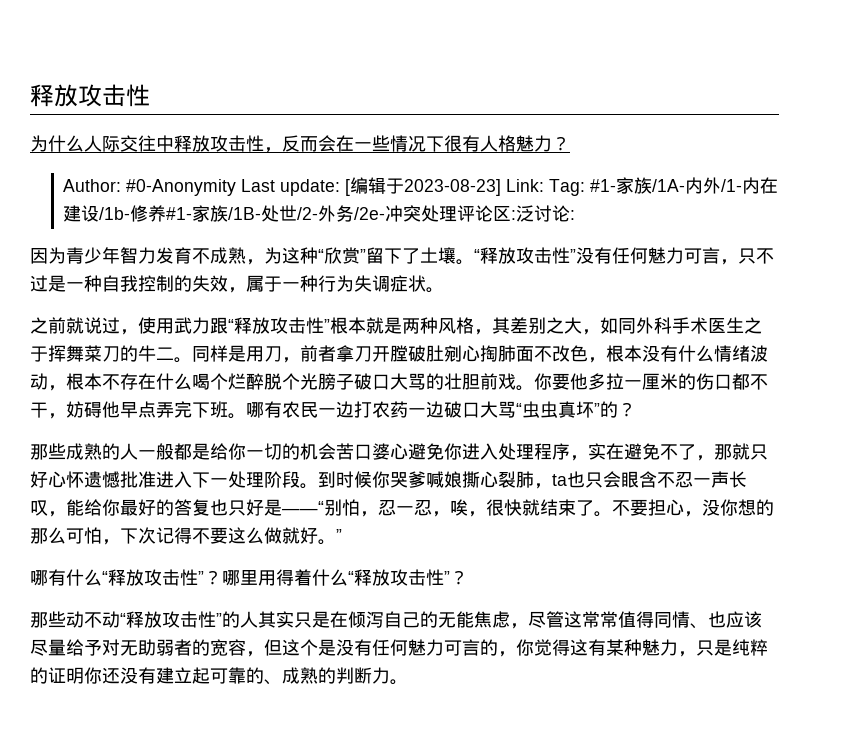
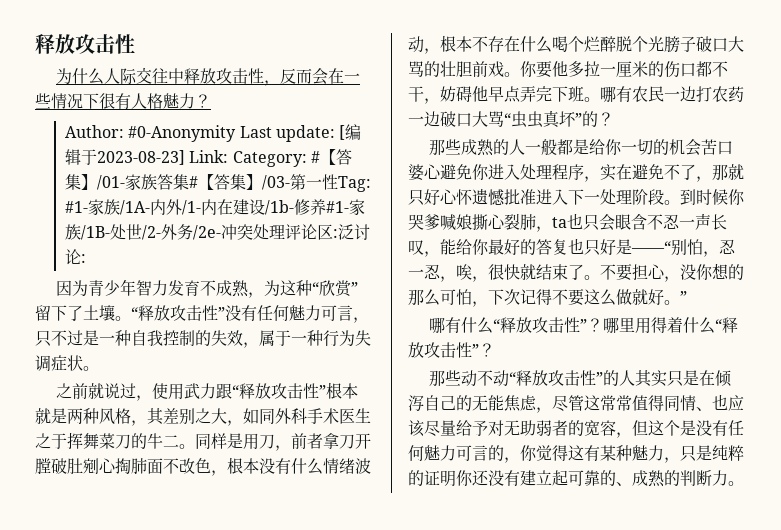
- Author: #0-Anonymity Last update: [编辑于2023-08-23] Link: Tag: #1-家族/1A-内外/1-内在建设/1b-修养#1-家族/1B-处世/2-外务/2e-冲突处理评论区:泛讨论:
+ Author: #0-Anonymity Last update: [编辑于2023-08-23] Link: Category: #【答集】/01-家族答集#【答集】/03-第一性Tag: #1-家族/1A-内外/1-内在建设/1b-修养#1-家族/1B-处世/2-外务/2e-冲突处理评论区:泛讨论:

